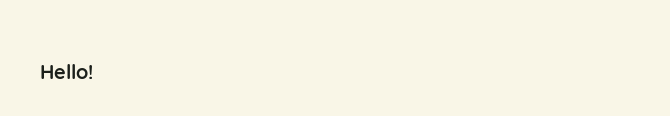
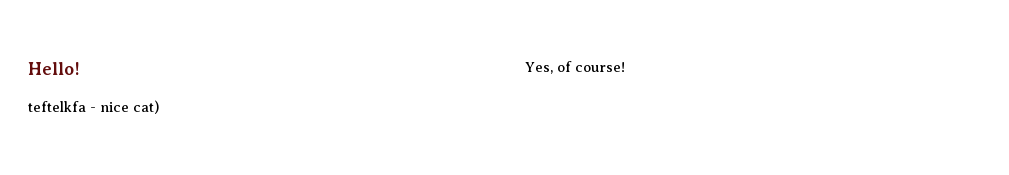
+ teftelkfa - nice cat)
+ Yes, of course!

